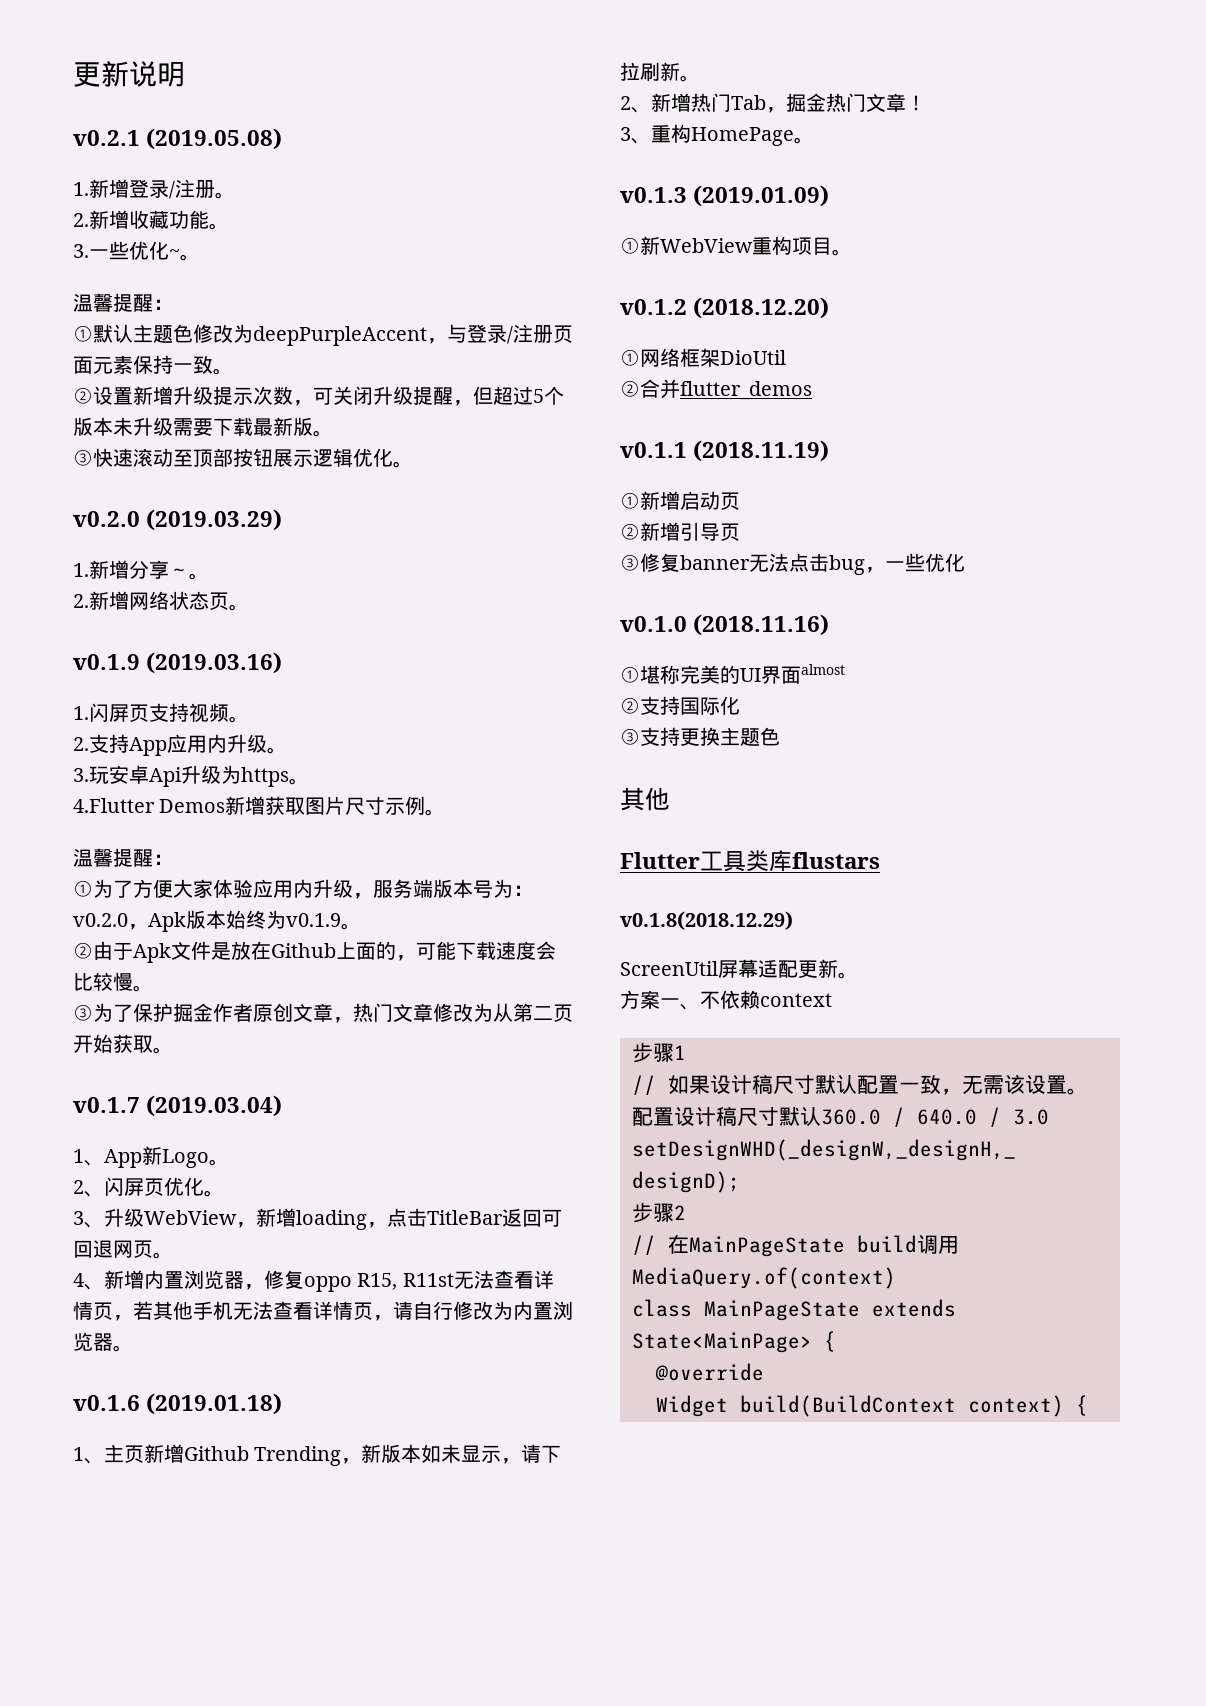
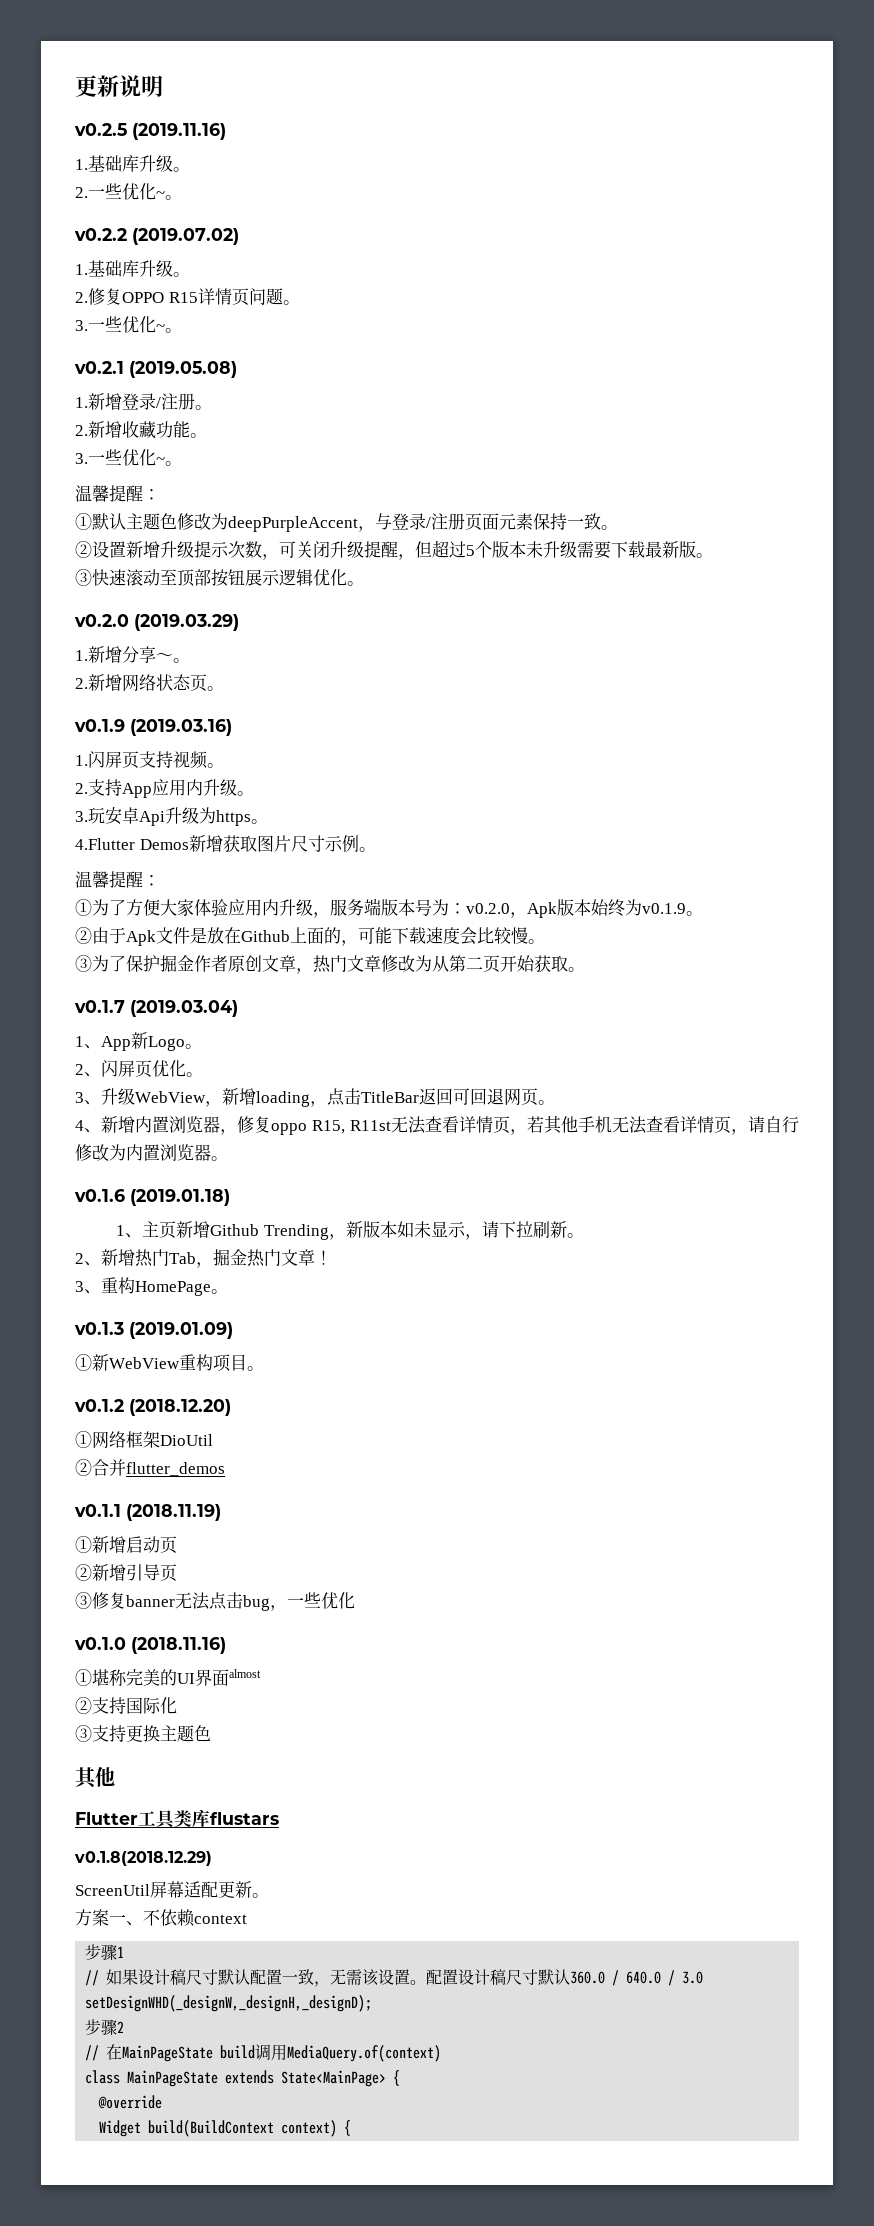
+ v0.2.5 (2019.11.16)
+ 1.基础库升级。
+ 2.一些优化~。
+ v0.2.2 (2019.07.02)
+ 1.基础库升级。
+ 2.修复OPPO R15详情页问题。
+ 3.一些优化~。

